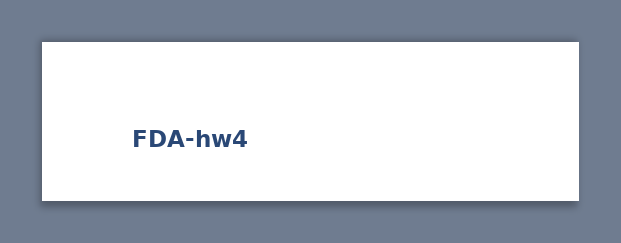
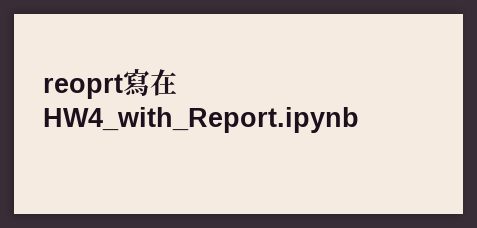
- FDA-hw4
+ reoprt寫在HW4_with_Report.ipynb

